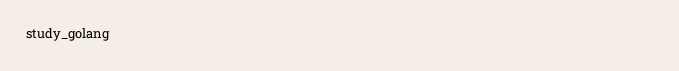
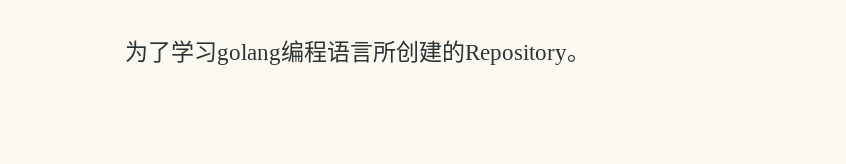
- study_golang
+ 为了学习golang编程语言所创建的Repository。

